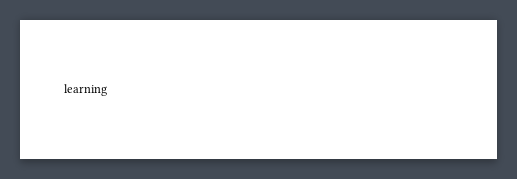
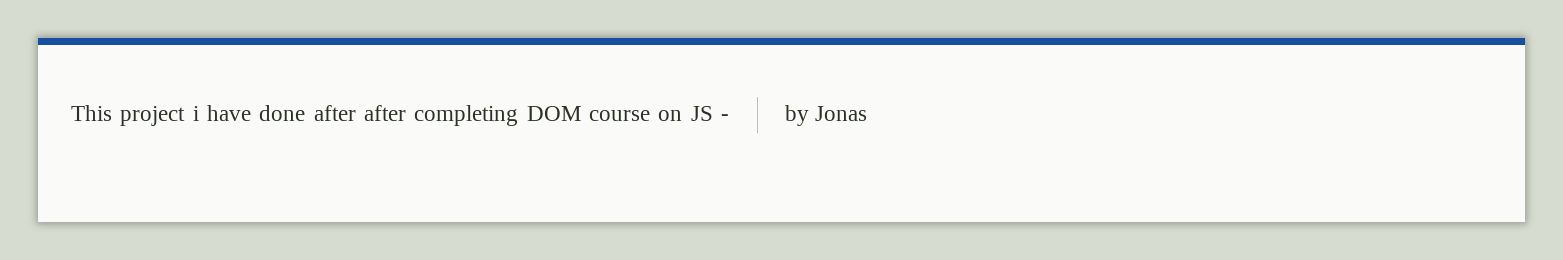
- learning
+ This project i have done after after completing DOM course on JS - by Jonas

